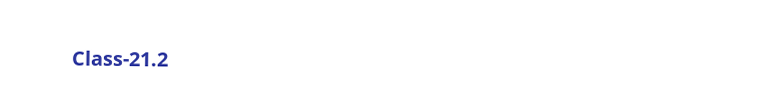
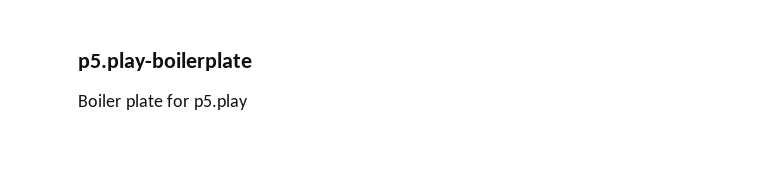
- Class-21.2
+ p5.play-boilerplate
+ Boiler plate for p5.play

